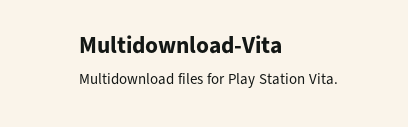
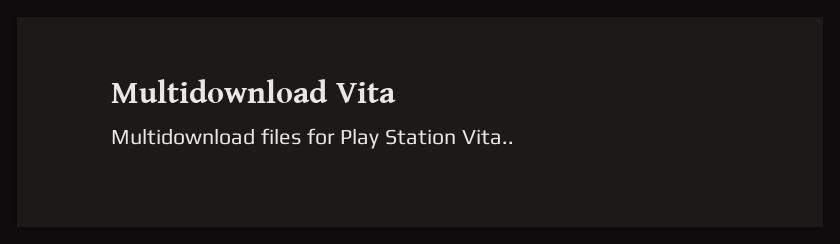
- Multidownload-Vita
+ Multidownload Vita
- Multidownload files for Play Station Vita.
+ Multidownload files for Play Station Vita..

